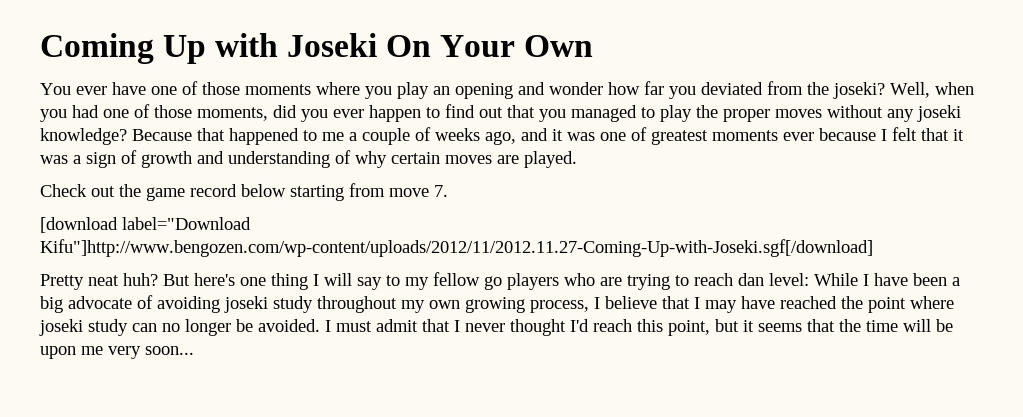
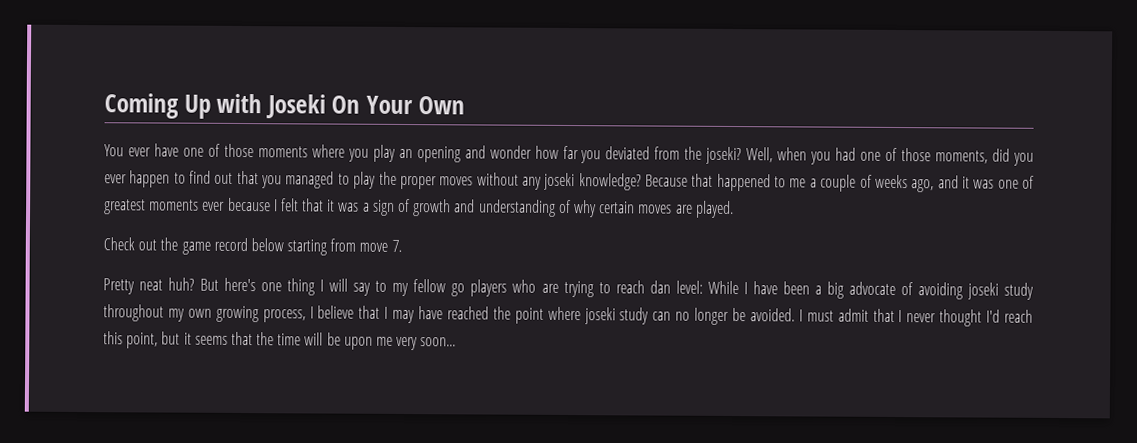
- [download label="Download Kifu"]http://www.bengozen.com/wp-content/uploads/2012/11/2012.11.27-Coming-Up-with-Joseki.sgf[/download]

